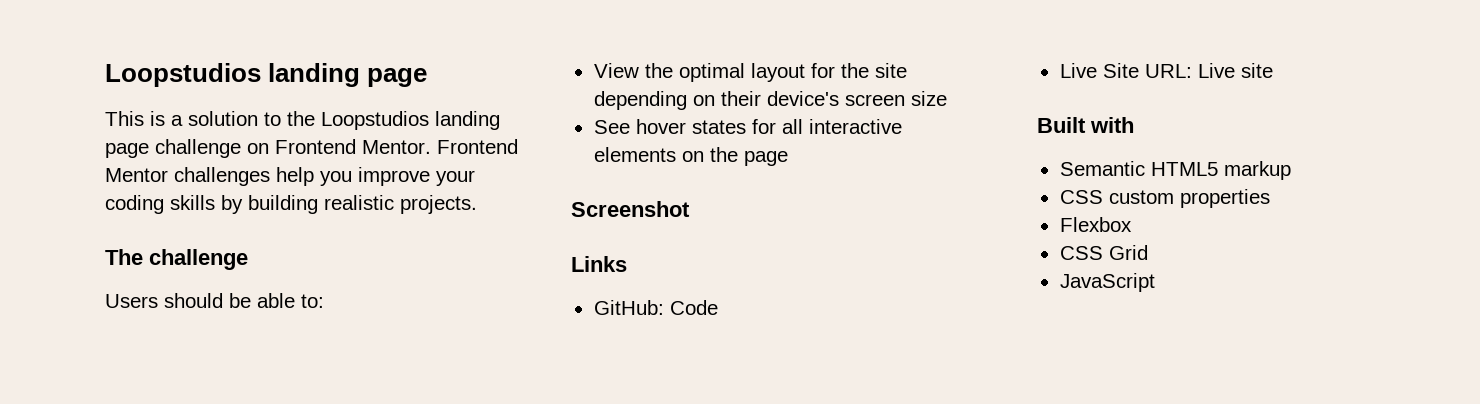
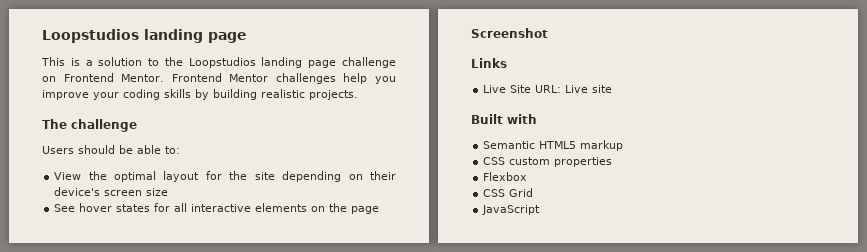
- GitHub: Code

